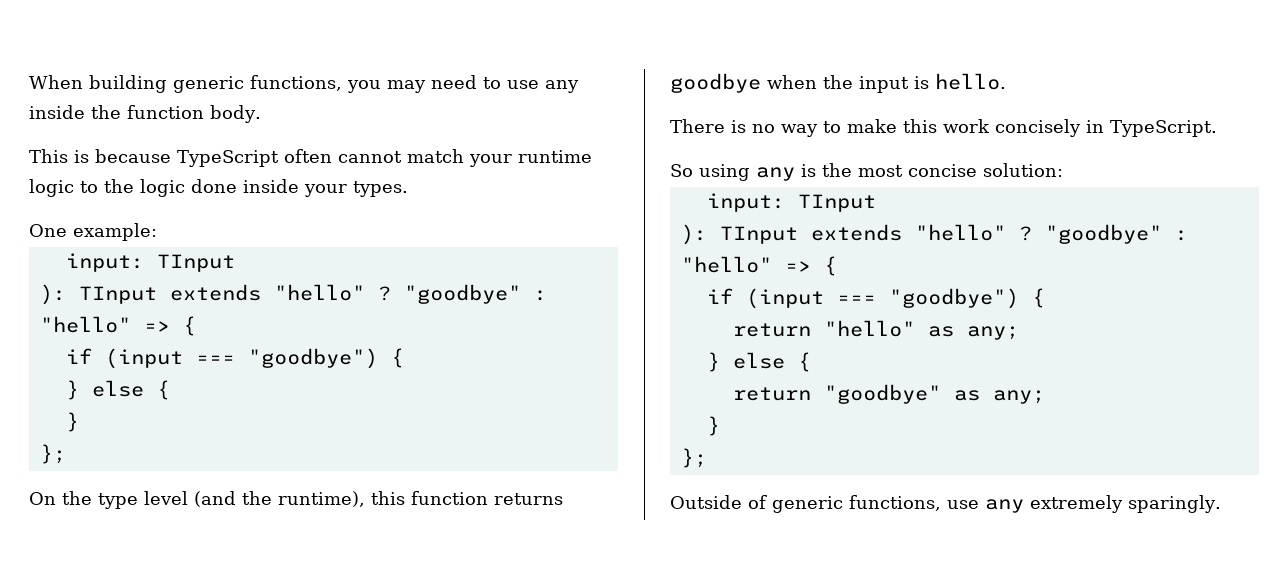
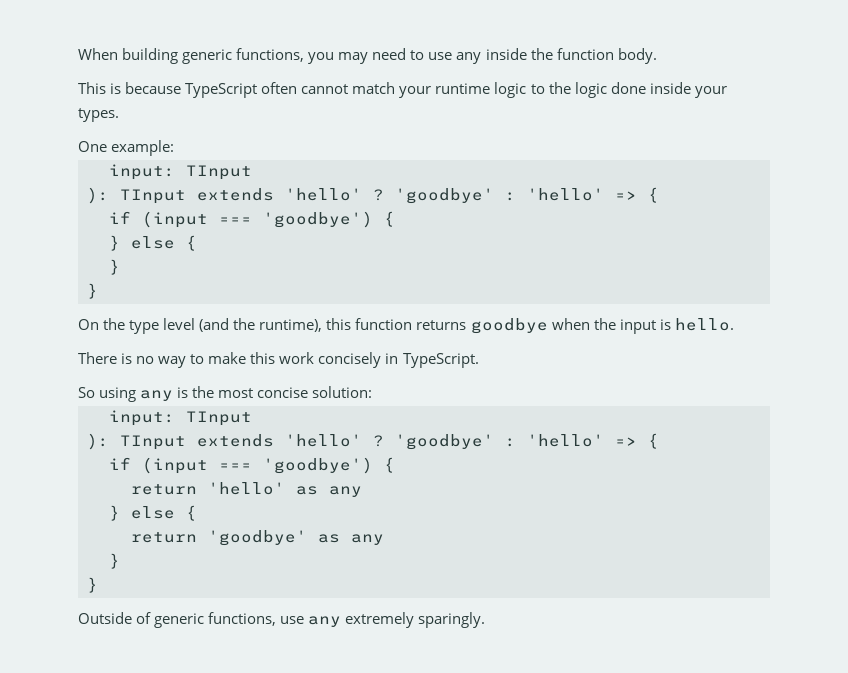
  One example:
  input: TInput
- ): TInput extends "hello" ? "goodbye" : "hello" => {
- if (input === "goodbye") {
+ ): TInput extends 'hello' ? 'goodbye' : 'hello' => {
+ if (input === 'goodbye') {
  } else {
  }
- };
+ }
  So using any is the most concise solution:
  input: TInput
- ): TInput extends "hello" ? "goodbye" : "hello" => {
- if (input === "goodbye") {
- return "hello" as any;
+ ): TInput extends 'hello' ? 'goodbye' : 'hello' => {
+ if (input === 'goodbye') {
+ return 'hello' as any
- return "goodbye" as any;
+ return 'goodbye' as any
  }
- };
+ }

